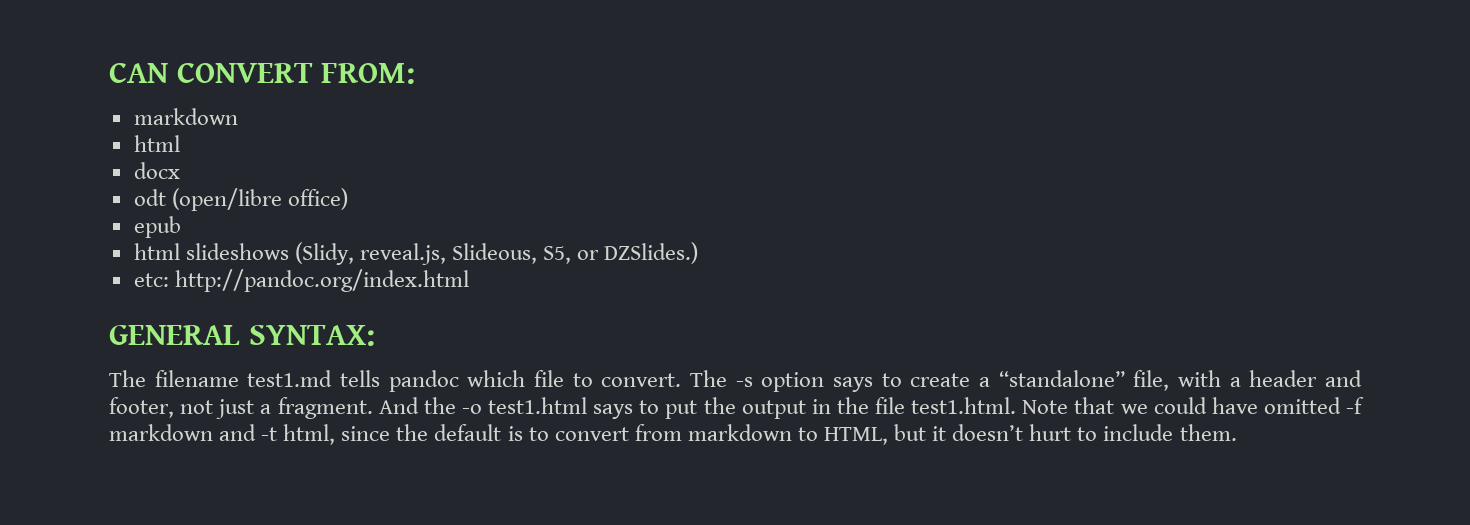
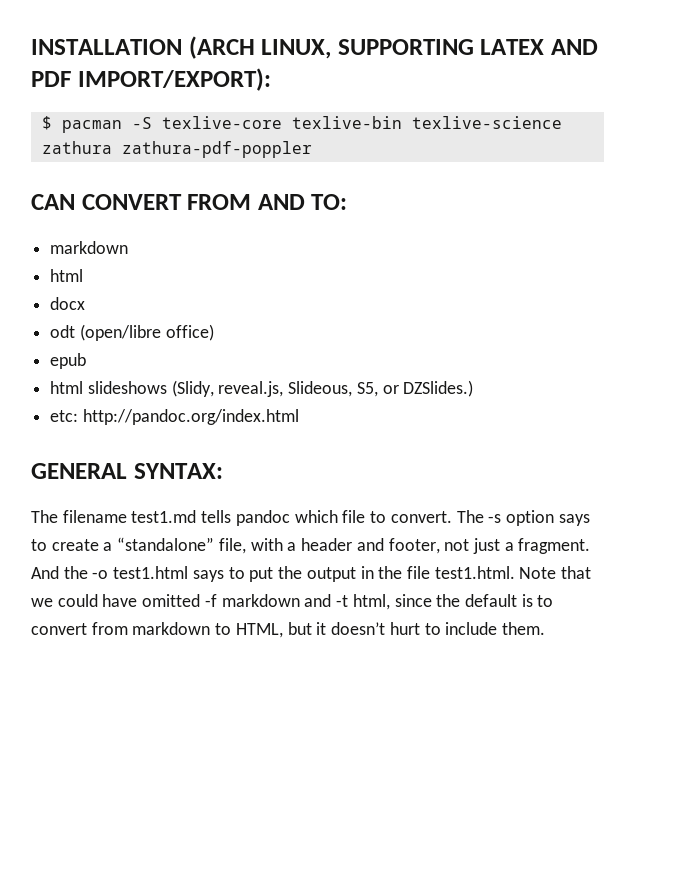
- CAN CONVERT FROM:
+ INSTALLATION (ARCH LINUX, SUPPORTING LATEX AND PDF IMPORT/EXPORT):
+ $ pacman -S texlive-core texlive-bin texlive-science zathura zathura-pdf-poppler
+ CAN CONVERT FROM AND TO:

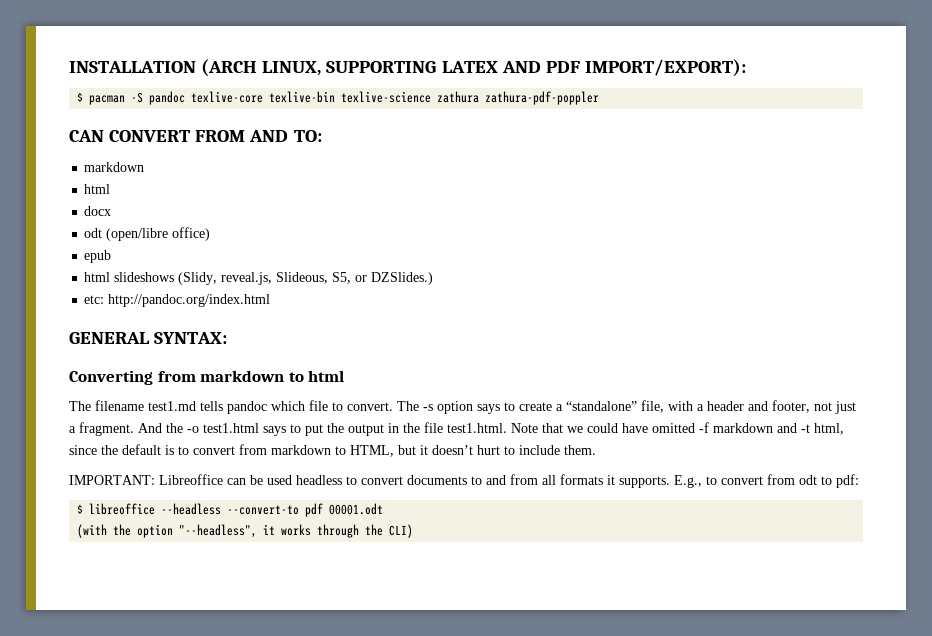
- $ pacman -S texlive-core texlive-bin texlive-science zathura zathura-pdf-poppler
+ $ pacman -S pandoc texlive-core texlive-bin texlive-science zathura zathura-pdf-poppler
+ Converting from markdown to html
+ IMPORTANT: Libreoffice can be used headless to convert documents to and from all formats it supports. E.g., to convert from odt to pdf:
+ $ libreoffice --headless --convert-to pdf 00001.odt
+ (with the option "--headless", it works through the CLI)

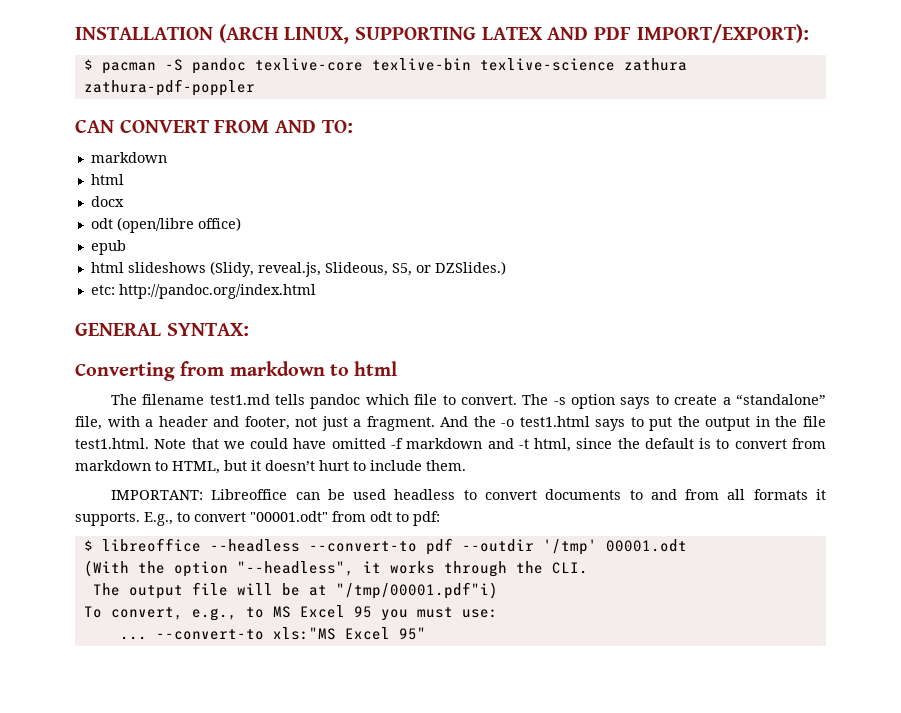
- E.g., to convert from odt to pdf:
+ E.g., to convert "00001.odt" from odt to pdf:
- $ libreoffice --headless --convert-to pdf 00001.odt
+ $ libreoffice --headless --convert-to pdf --outdir '/tmp' 00001.odt
- (with the option "--headless", it works through the CLI)
+ (With the option "--headless", it works through the CLI.
+ The output file will be at "/tmp/00001.pdf"i)
+ To convert, e.g., to MS Excel 95 you must use:
+ ... --convert-to xls:"MS Excel 95"

